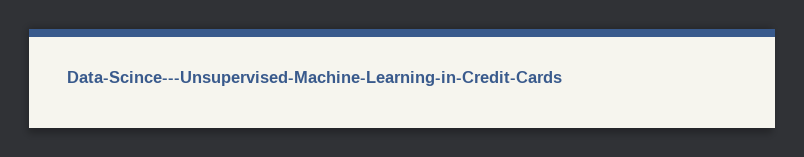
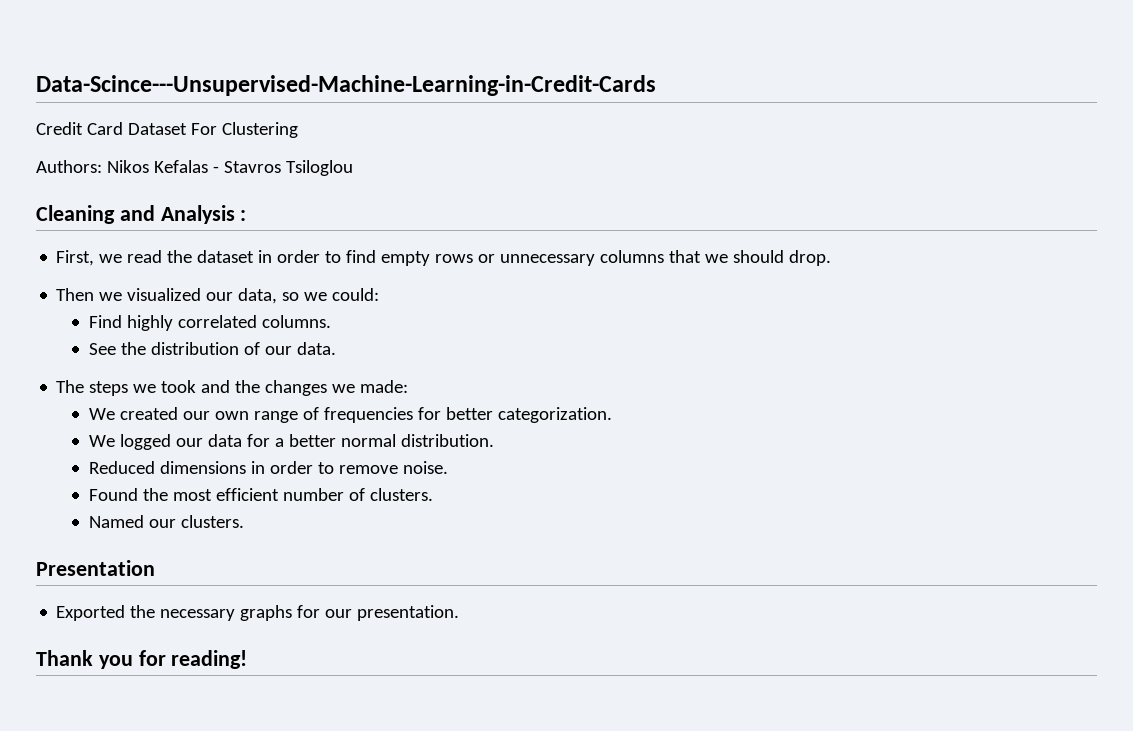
+ Credit Card Dataset For Clustering
+ Authors: Nikos Kefalas - Stavros Tsiloglou
+ Cleaning and Analysis :
+ First, we read the dataset in order to find empty rows or unnecessary columns that we should drop.
+ Then we visualized our data, so we could:
+ Find highly correlated columns.
+ See the distribution of our data.
+ The steps we took and the changes we made:
+ We created our own range of frequencies for better categorization.
+ We logged our data for a better normal distribution.
+ Reduced dimensions in order to remove noise.
+ Found the most efficient number of clusters.
+ Named our clusters.
+ Presentation
+ Exported the necessary graphs for our presentation.
+ Thank you for reading!

